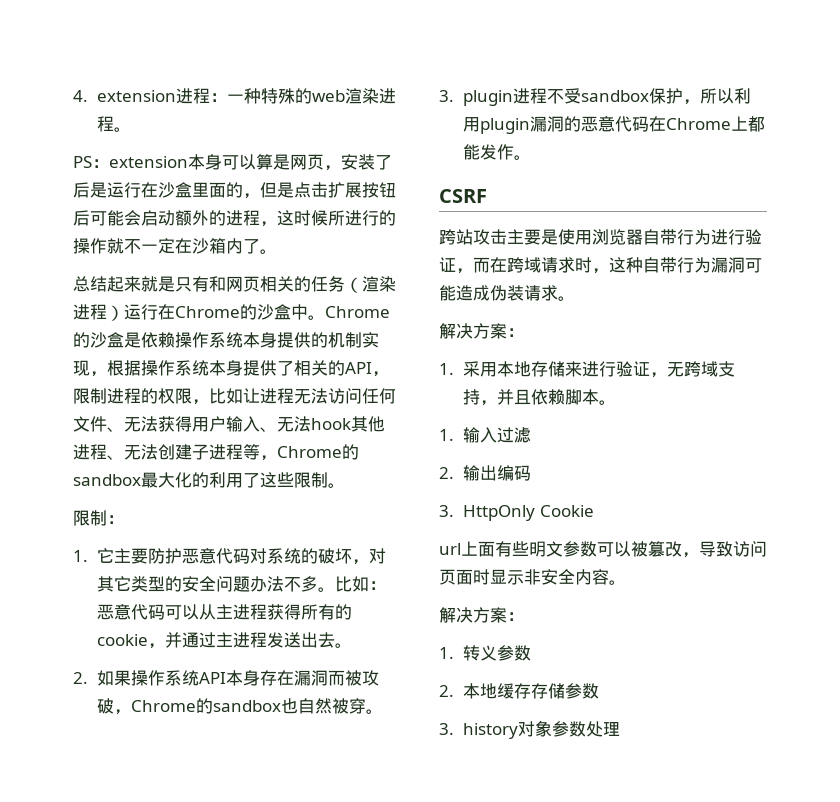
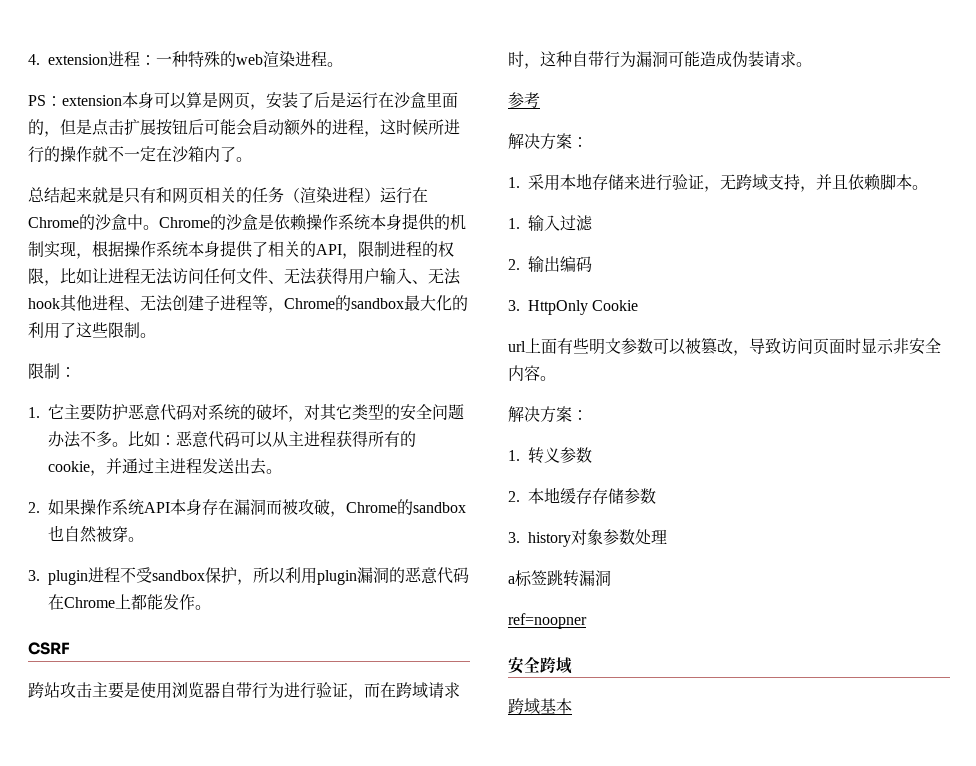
+ 参考
+ a标签跳转漏洞
+ ref=noopner
+ 安全跨域
+ 跨域基本

